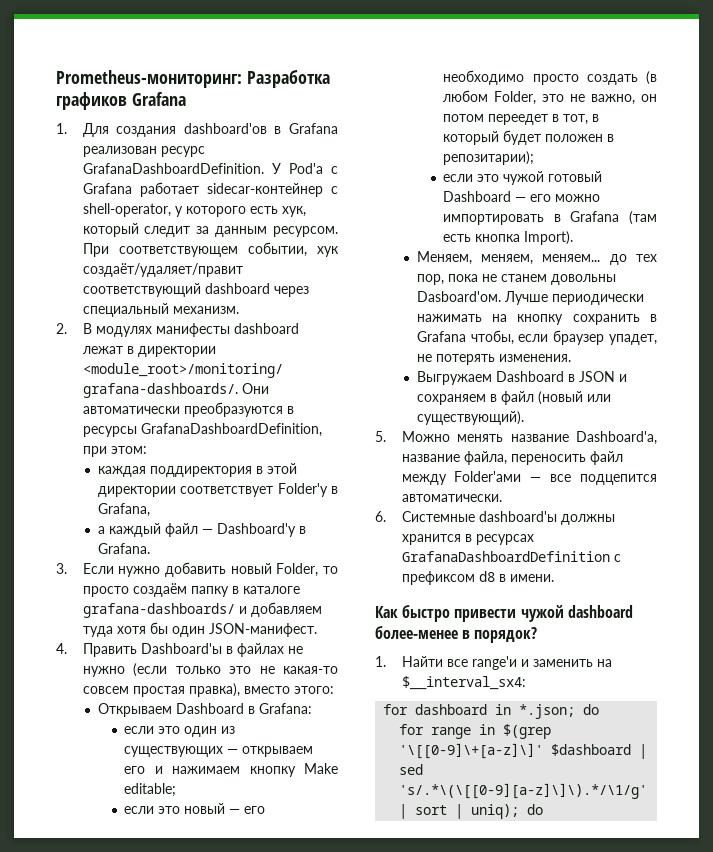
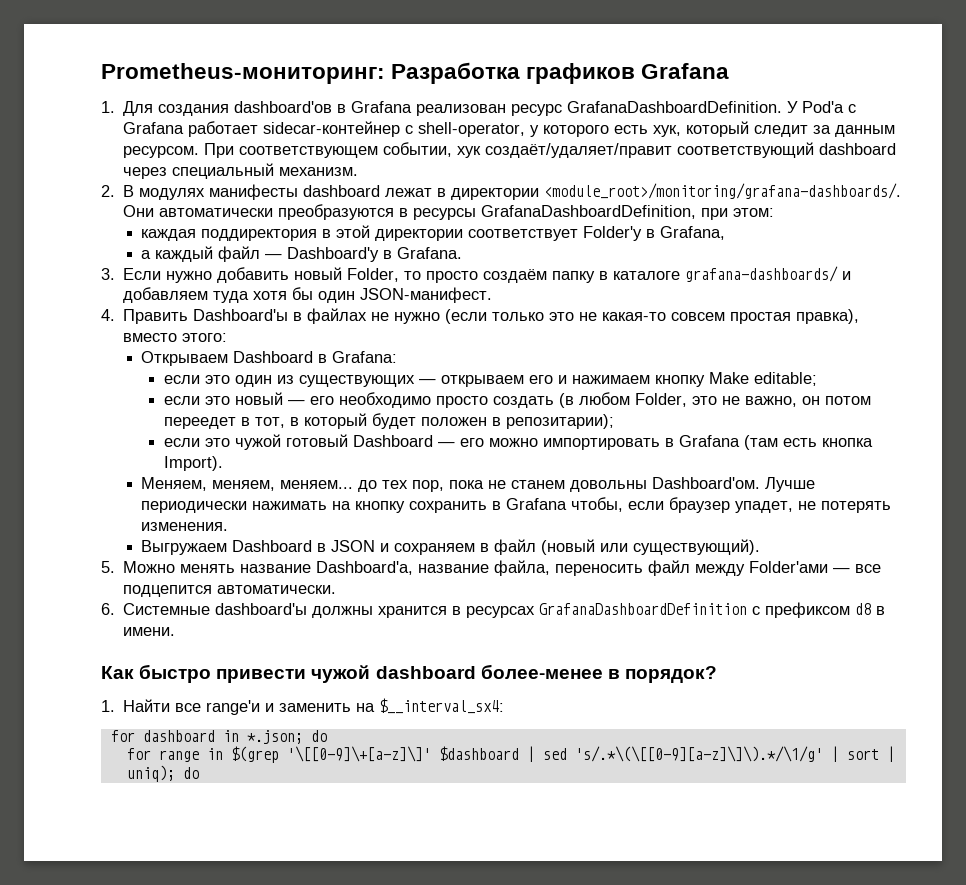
- Меняем, меняем, меняем... до тех пор, пока не станем довольны Dasboard'ом.
+ Меняем, меняем, меняем... до тех пор, пока не станем довольны Dashboard'ом.

